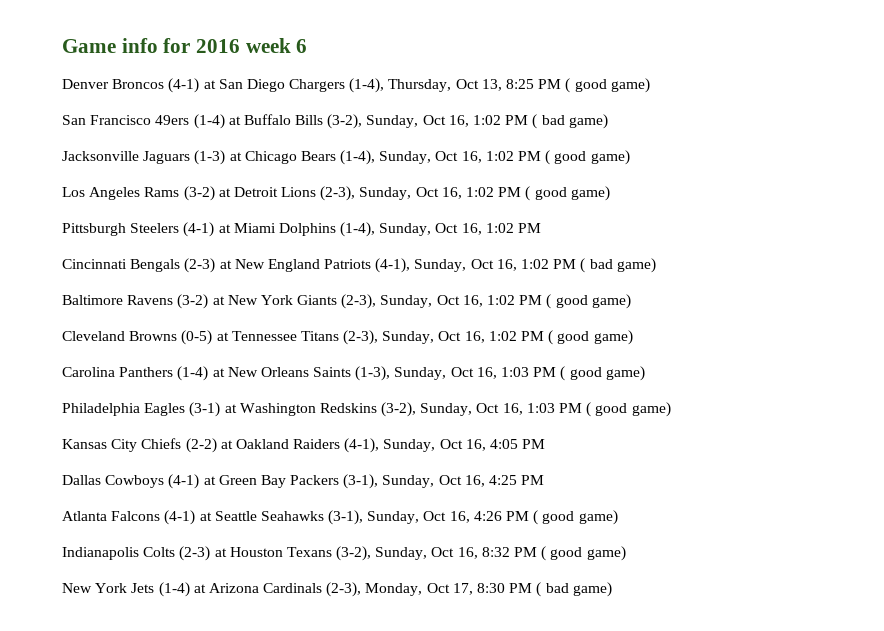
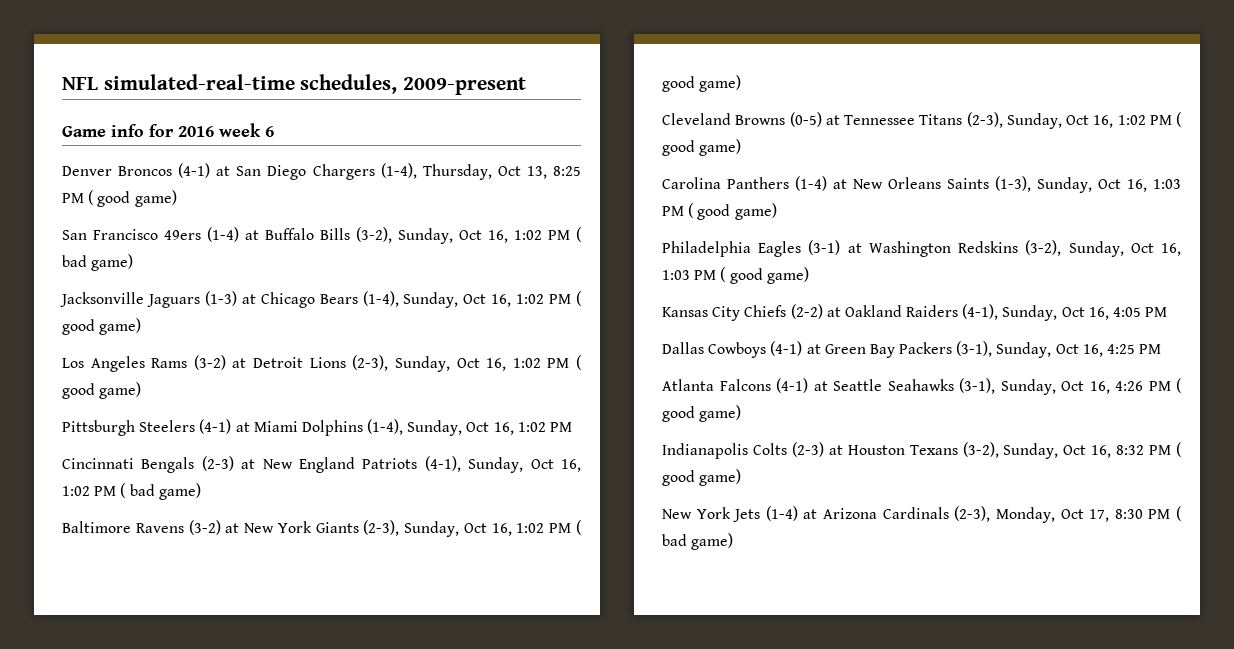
+ NFL simulated-real-time schedules, 2009-present

